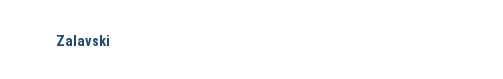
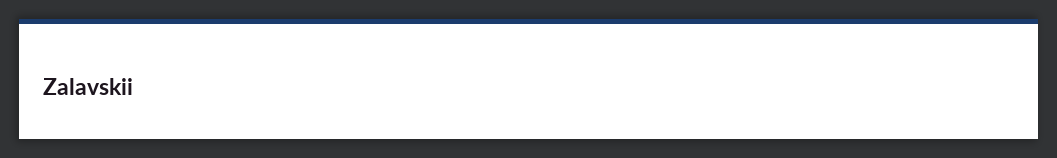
- Zalavski
+ Zalavskii

